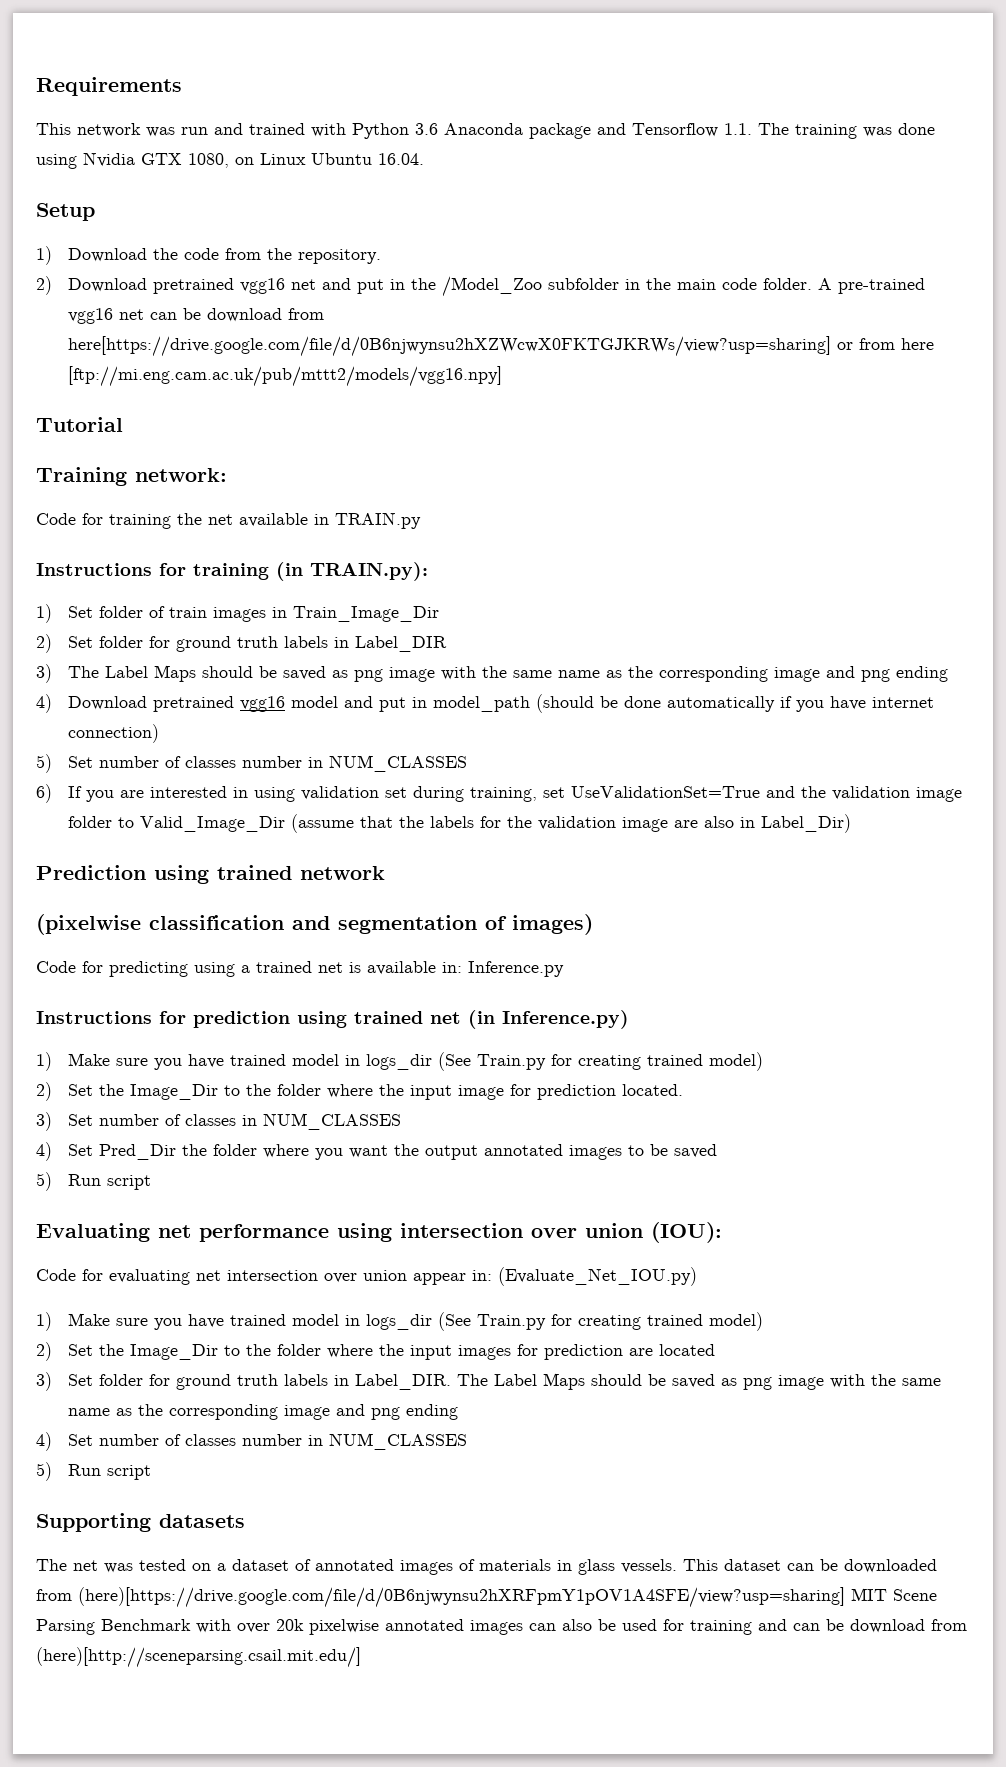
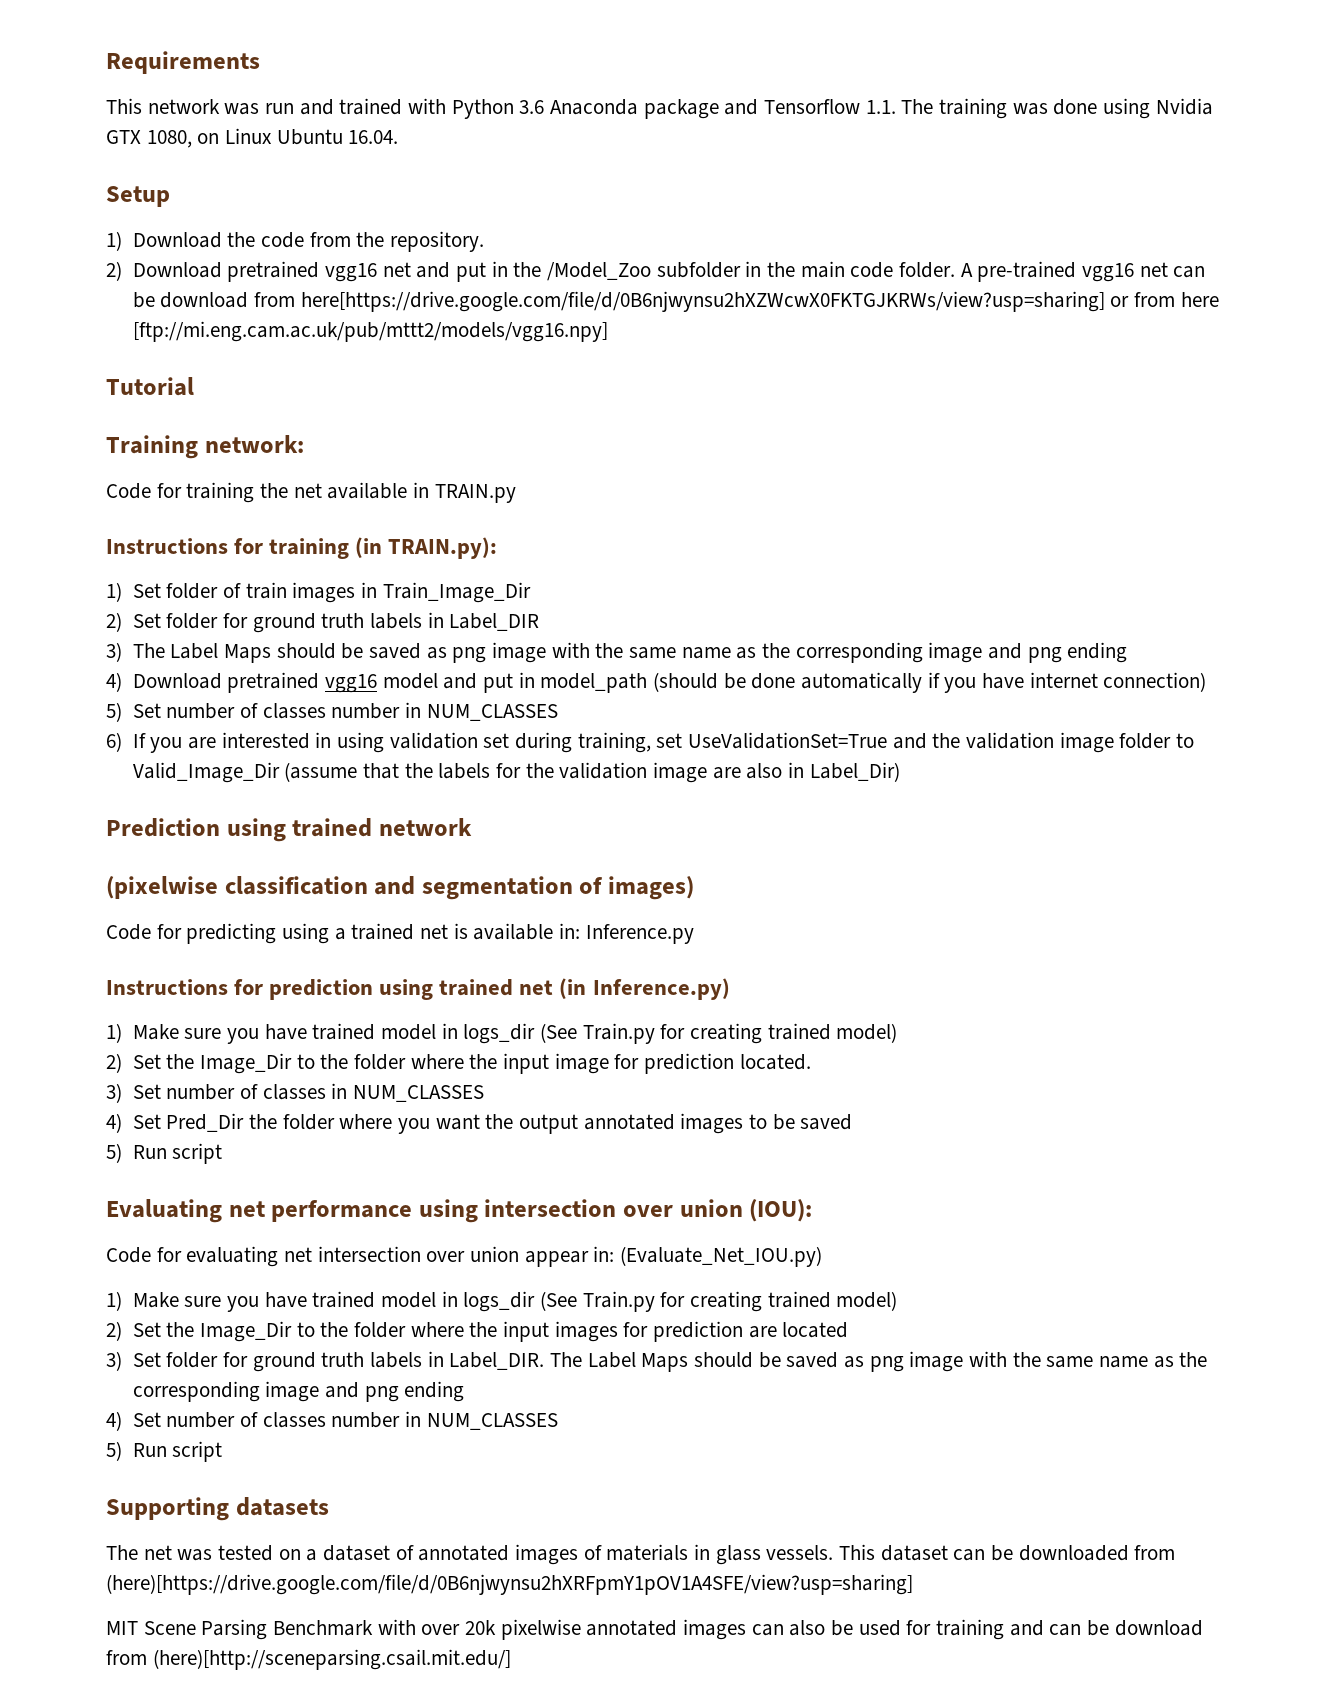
- This dataset can be downloaded from (here)[https://drive.google.com/file/d/0B6njwynsu2hXRFpmY1pOV1A4SFE/view?usp=sharing] MIT Scene Parsing Benchmark with over 20k pixelwise annotated images can also be used for training and can be download from (here)[http://sceneparsing.csail.mit.edu/]
+ This dataset can be downloaded from (here)[https://drive.google.com/file/d/0B6njwynsu2hXRFpmY1pOV1A4SFE/view?usp=sharing]
+ MIT Scene Parsing Benchmark with over 20k pixelwise annotated images can also be used for training and can be download from (here)[http://sceneparsing.csail.mit.edu/]

